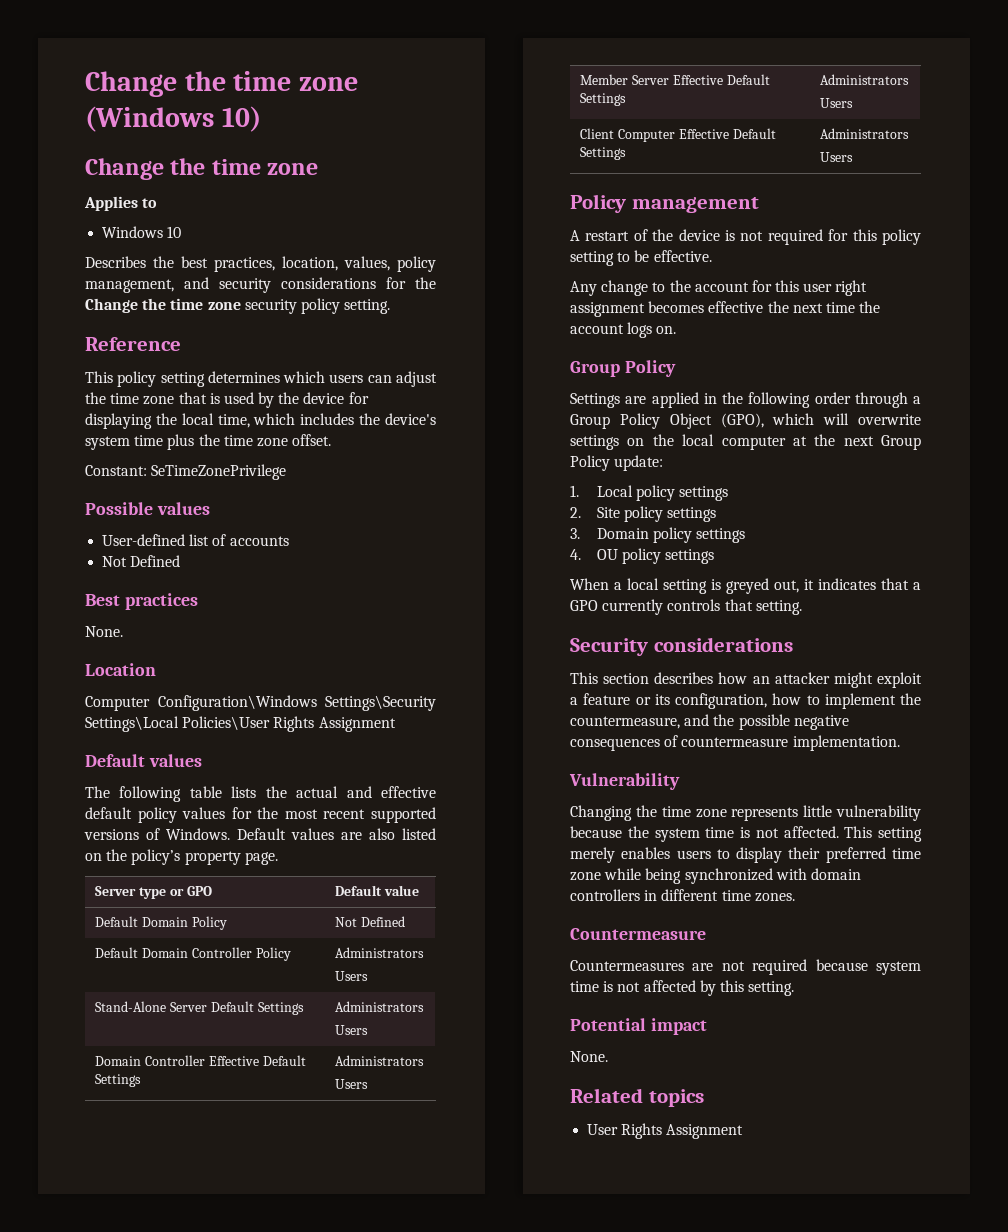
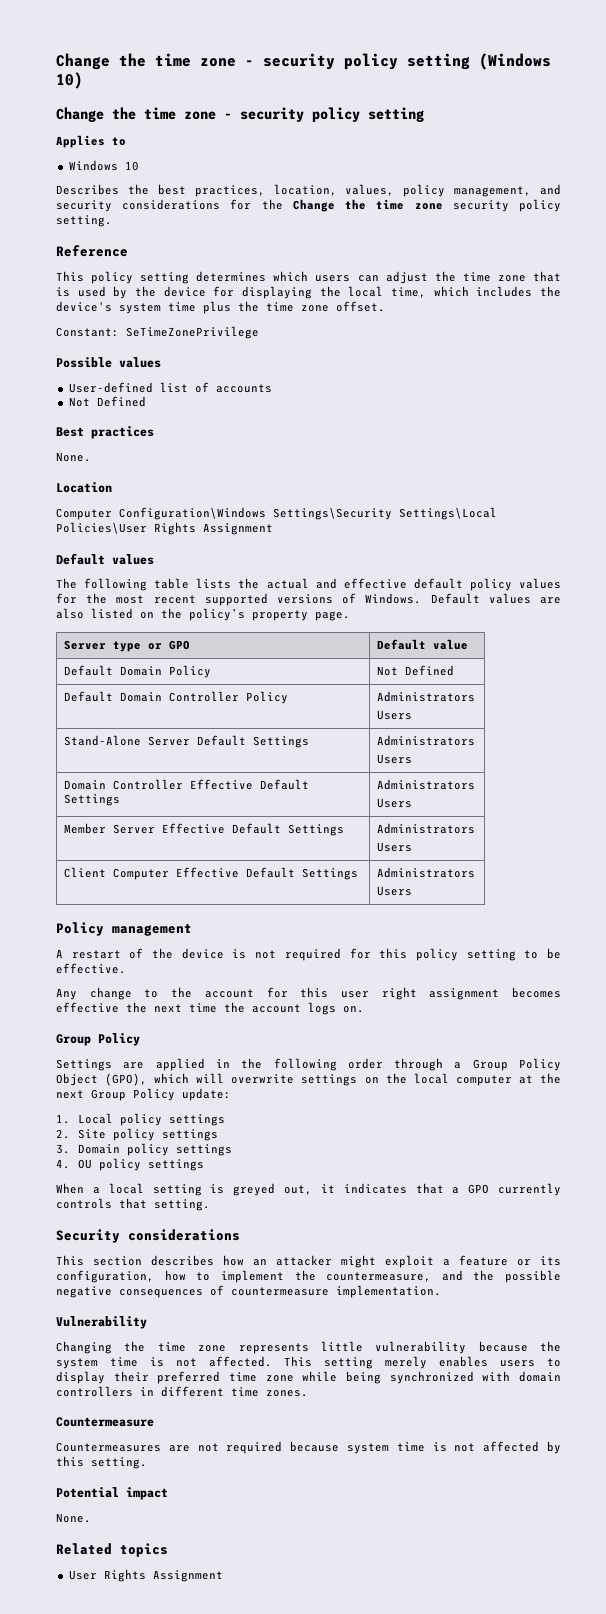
- Change the time zone (Windows 10)
- Change the time zone
+ Change the time zone - security policy setting (Windows 10)
+ Change the time zone - security policy setting

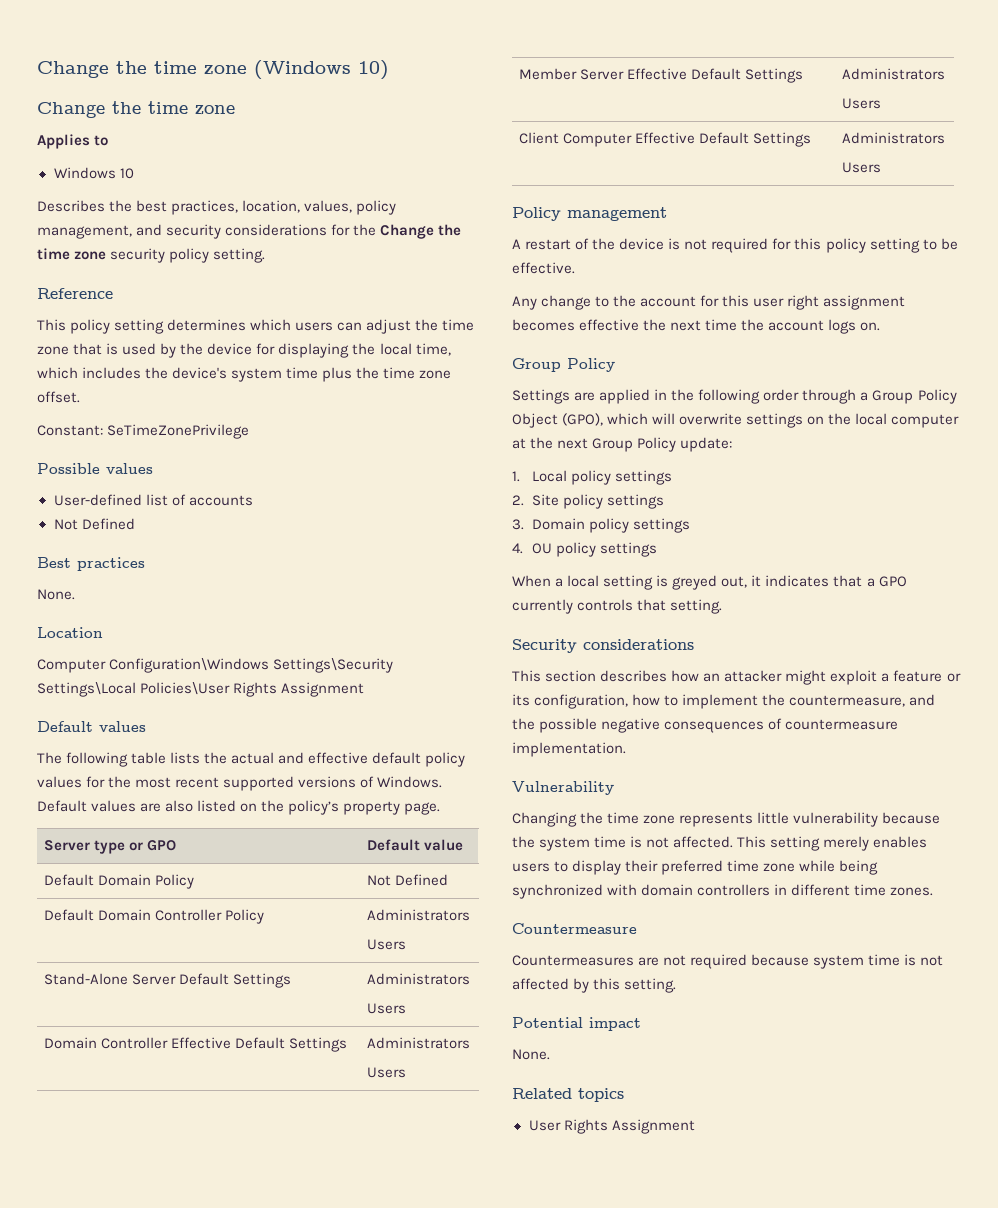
- Change the time zone - security policy setting (Windows 10)
- Change the time zone - security policy setting
+ Change the time zone (Windows 10)
+ Change the time zone

